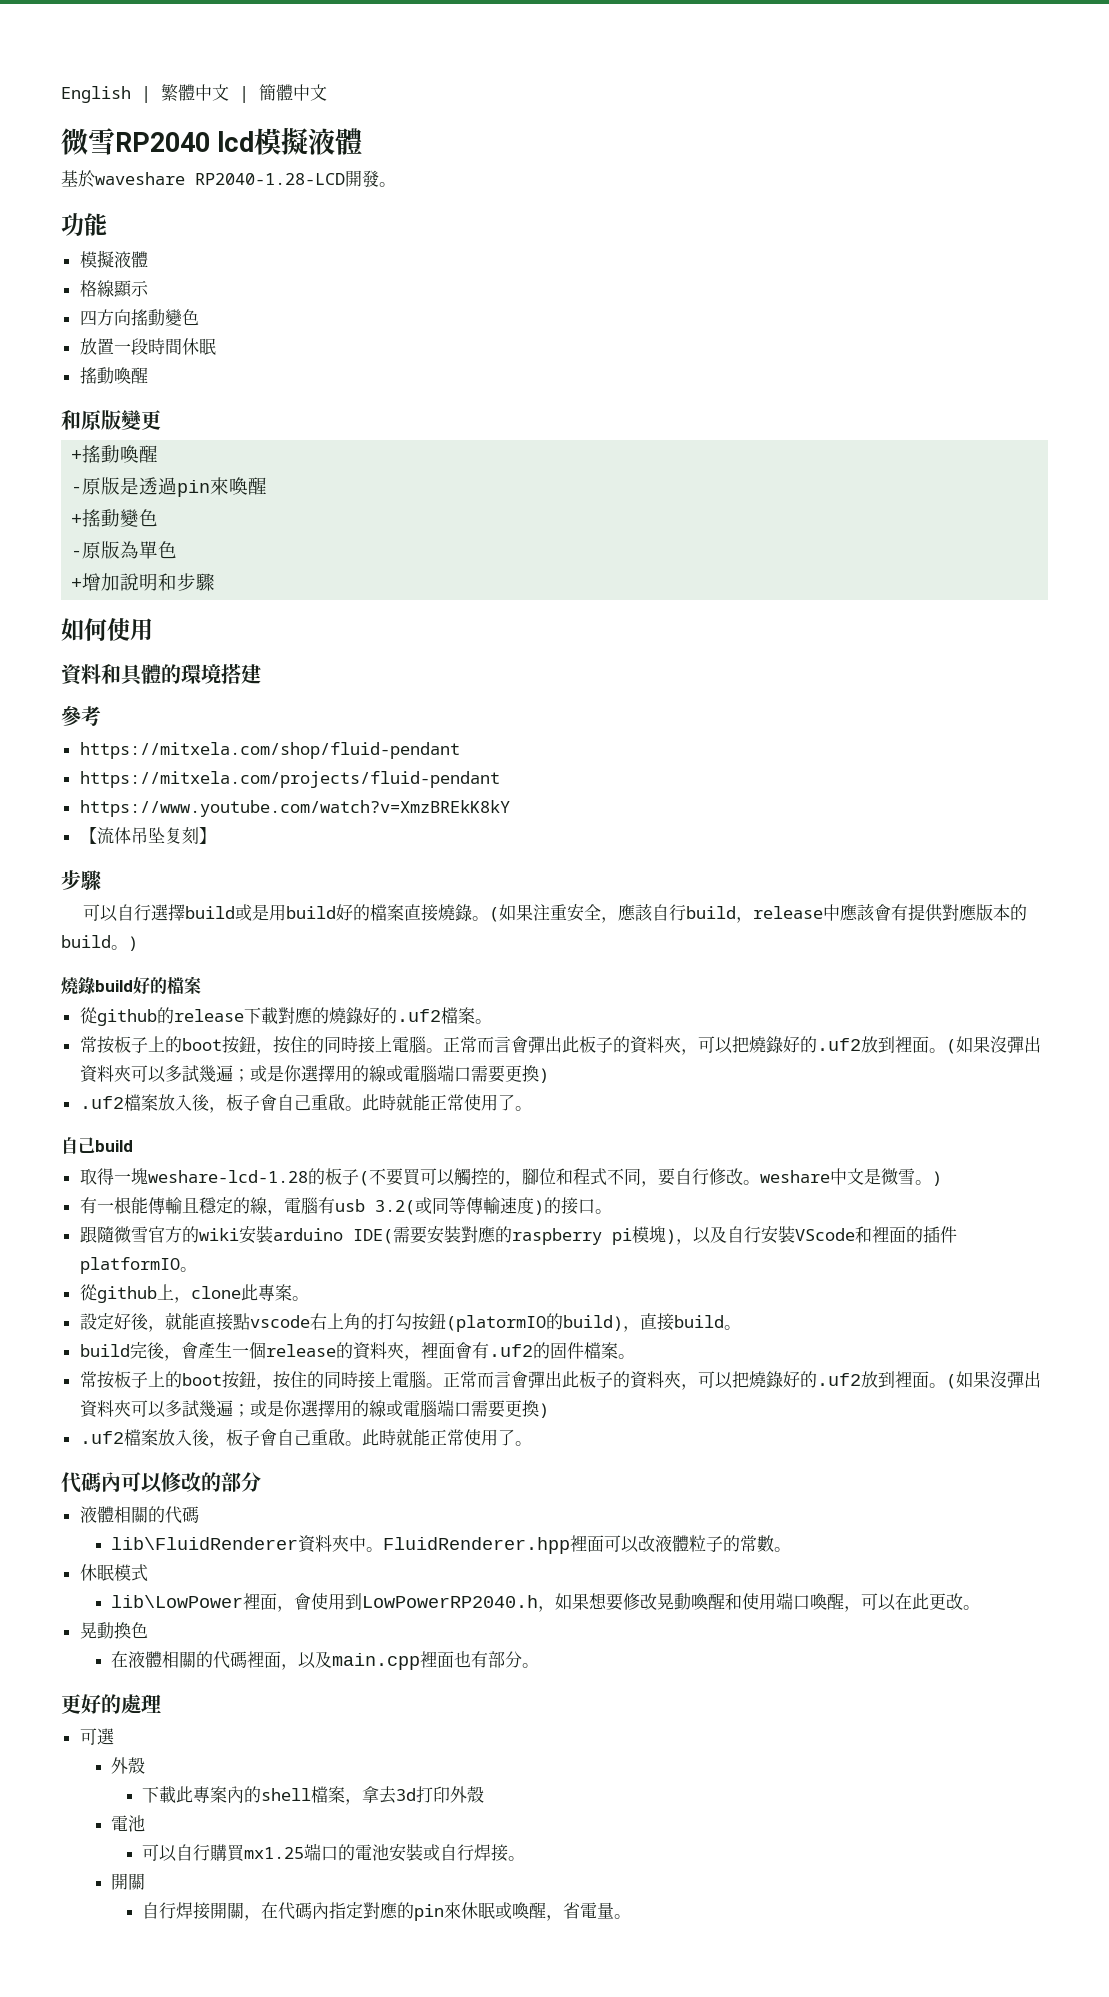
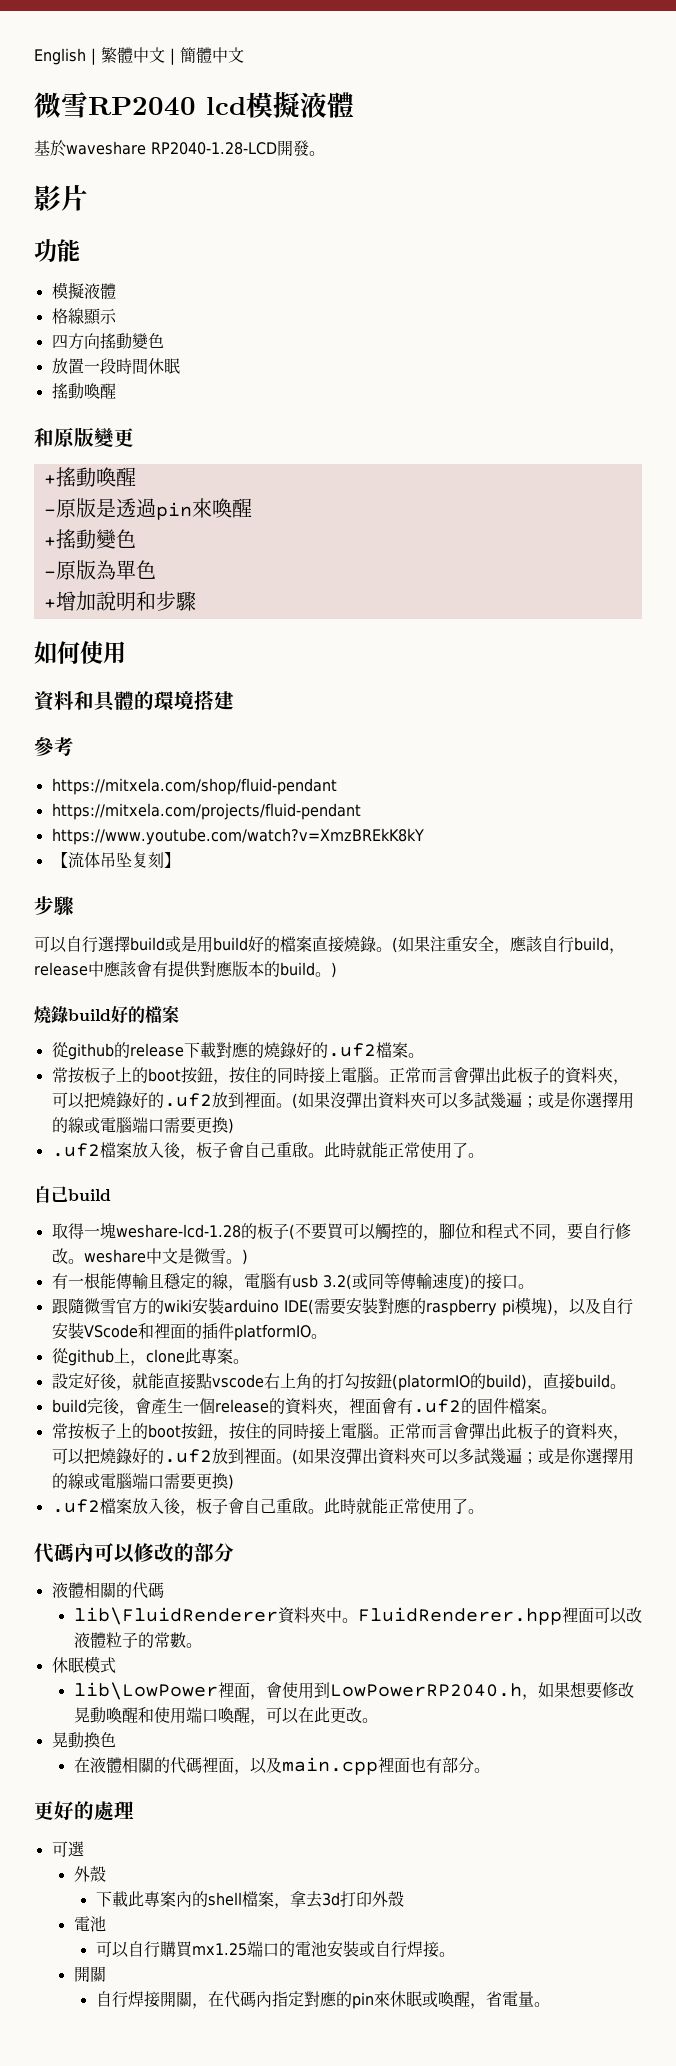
+ 影片

